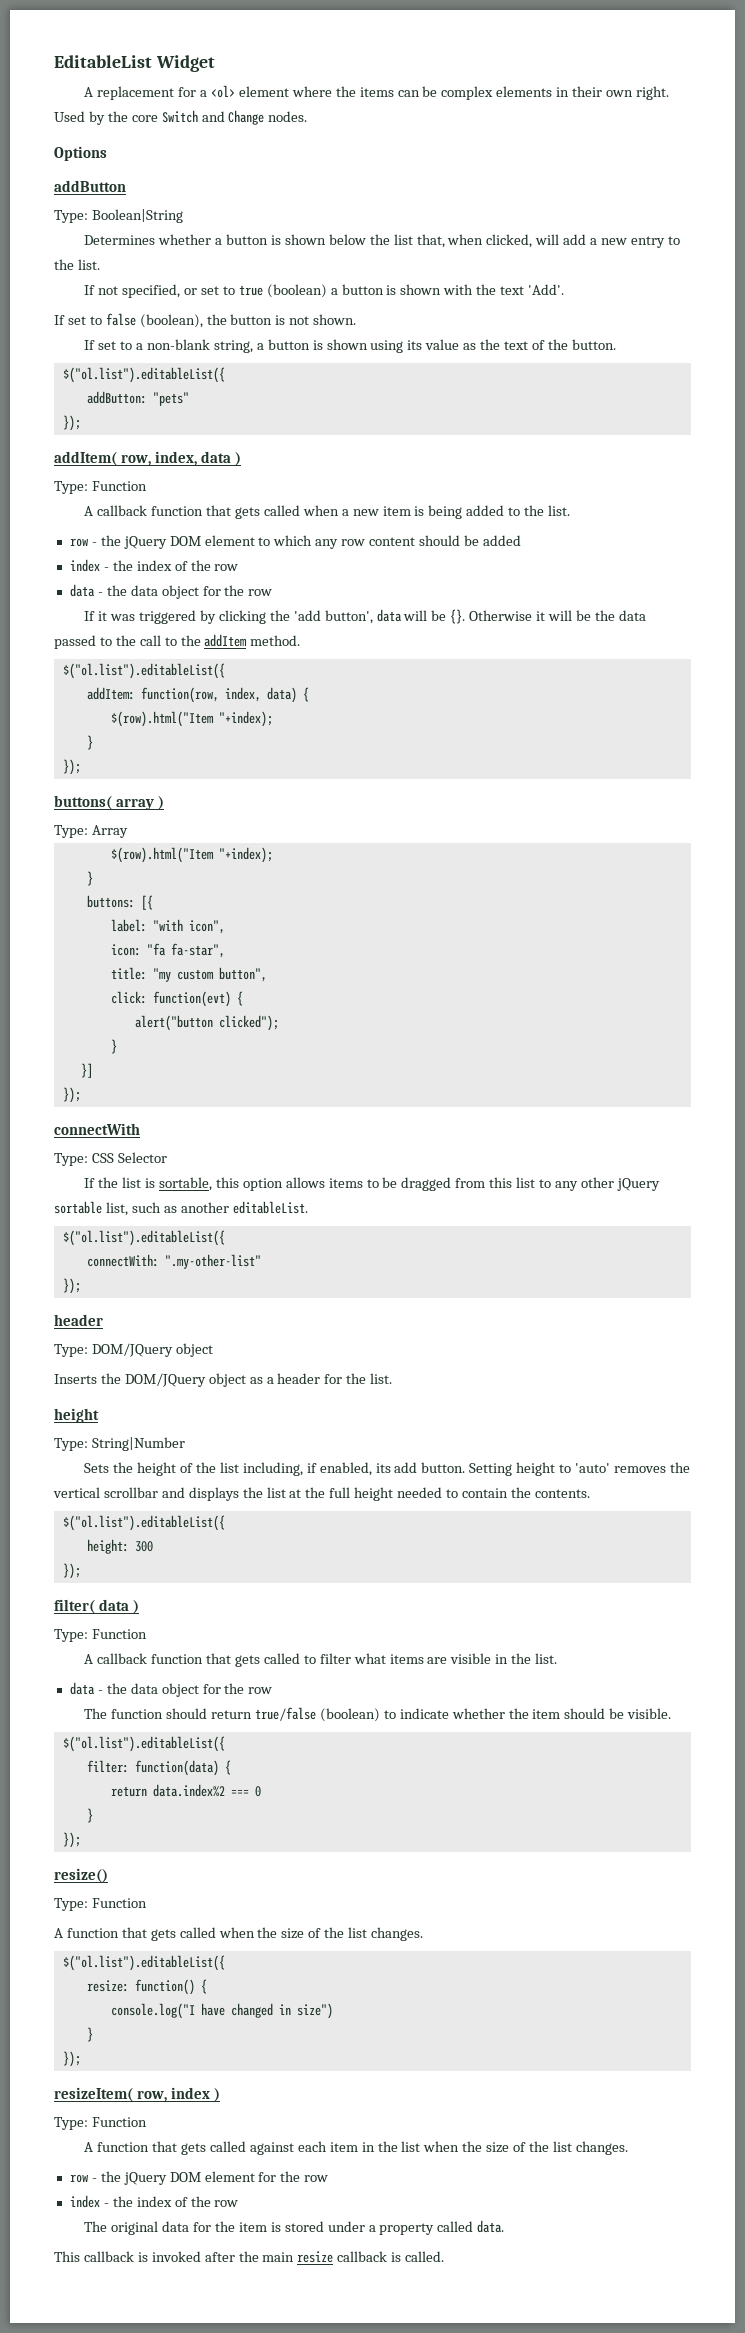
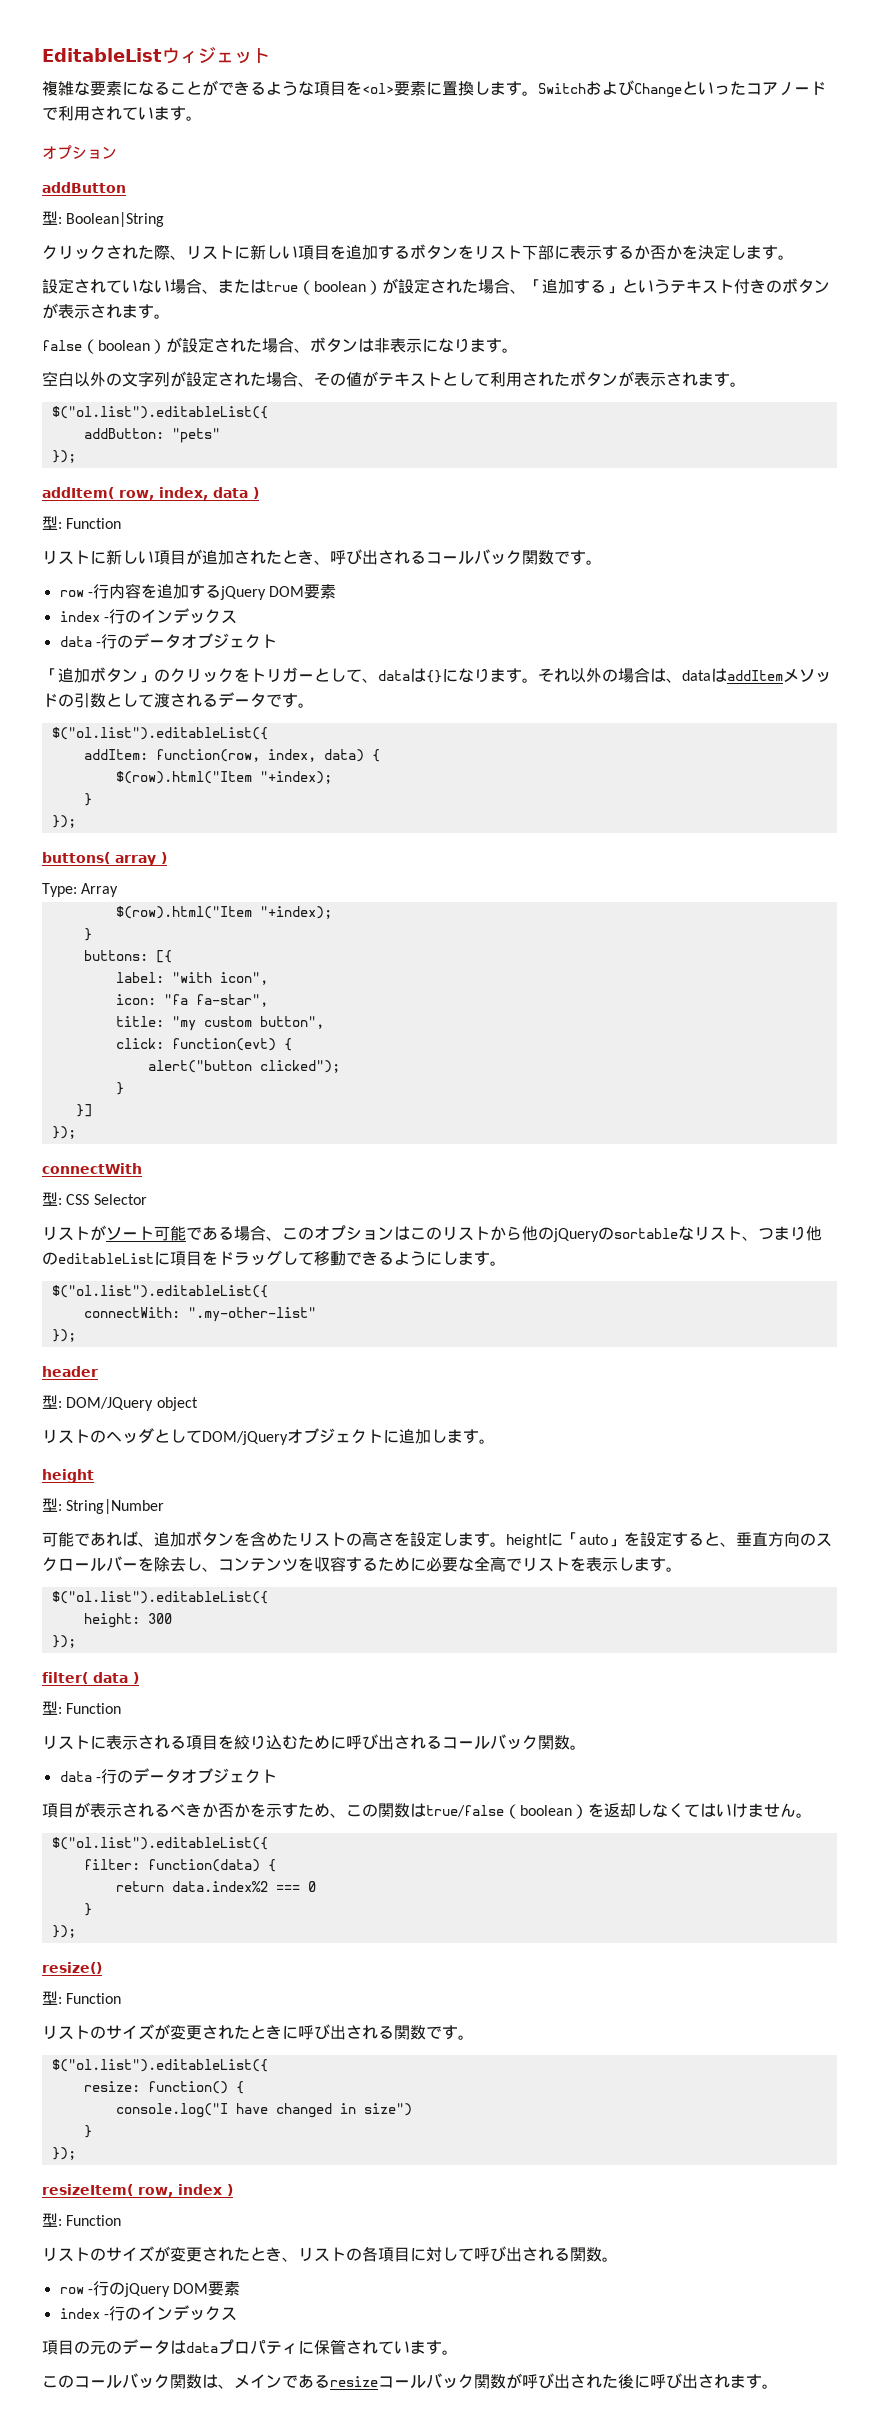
- EditableList Widget
- A replacement for a <ol> element where the items can be complex elements in their own right. Used by the core Switch and Change nodes.
- Options
+ EditableListウィジェット
+ 複雑な要素になることができるような項目を<ol>要素に置換します。SwitchおよびChangeといったコアノードで利用されています。
+ オプション
- Type: Boolean|String
+ 型: Boolean|String
- Determines whether a button is shown below the list that, when clicked, will add a new entry to the list.
- If not specified, or set to true (boolean) a button is shown with the text 'Add'.
- If set to false (boolean), the button is not shown.
- If set to a non-blank string, a button is shown using its value as the text of the button.
+ クリックされた際、リストに新しい項目を追加するボタンをリスト下部に表示するか否かを決定します。
+ 設定されていない場合、またはtrue（boolean）が設定された場合、「追加する」というテキスト付きのボタンが表示されます。
+ false（boolean）が設定された場合、ボタンは非表示になります。
+ 空白以外の文字列が設定された場合、その値がテキストとして利用されたボタンが表示されます。
  addItem( row, index, data )
- Type: Function
- A callback function that gets called when a new item is being added to the list.
- row - the jQuery DOM element to which any row content should be added
- index - the index of the row
- data - the data object for the row
- If it was triggered by clicking the 'add button', data will be {}. Otherwise it will be the data passed to the call to the addItem method.
+ 型: Function
+ リストに新しい項目が追加されたとき、呼び出されるコールバック関数です。
+ row -行内容を追加するjQuery DOM要素
+ index -行のインデックス
+ data -行のデータオブジェクト
+ 「追加ボタン」のクリックをトリガーとして、dataは{}になります。それ以外の場合は、dataはaddItemメソッドの引数として渡されるデータです。
- Type: CSS Selector
+ 型: CSS Selector
- If the list is sortable, this option allows items to be dragged from this list to any other jQuery sortable list, such as another editableList.
+ リストがソート可能である場合、このオプションはこのリストから他のjQueryのsortableなリスト、つまり他のeditableListに項目をドラッグして移動できるようにします。
- Type: DOM/JQuery object
+ 型: DOM/JQuery object
- Inserts the DOM/JQuery object as a header for the list.
+ リストのヘッダとしてDOM/jQueryオブジェクトに追加します。
- Type: String|Number
+ 型: String|Number
- Sets the height of the list including, if enabled, its add button. Setting height to 'auto' removes the vertical scrollbar and displays the list at the full height needed to contain the contents.
+ 可能であれば、追加ボタンを含めたリストの高さを設定します。heightに「auto」を設定すると、垂直方向のスクロールバーを除去し、コンテンツを収容するために必要な全高でリストを表示します。
  filter( data )
- Type: Function
- A callback function that gets called to filter what items are visible in the list.
- data - the data object for the row
- The function should return true/false (boolean) to indicate whether the item should be visible.
+ 型: Function
+ リストに表示される項目を絞り込むために呼び出されるコールバック関数。
+ data -行のデータオブジェクト
+ 項目が表示されるべきか否かを示すため、この関数はtrue/false（boolean）を返却しなくてはいけません。
  resize()
- Type: Function
- A function that gets called when the size of the list changes.
+ 型: Function
+ リストのサイズが変更されたときに呼び出される関数です。
  resizeItem( row, index )
- Type: Function
- A function that gets called against each item in the list when the size of the list changes.
- row - the jQuery DOM element for the row
- index - the index of the row
- The original data for the item is stored under a property called data.
- This callback is invoked after the main resize callback is called.
+ 型: Function
+ リストのサイズが変更されたとき、リストの各項目に対して呼び出される関数。
+ row -行のjQuery DOM要素
+ index -行のインデックス
+ 項目の元のデータはdataプロパティに保管されています。
+ このコールバック関数は、メインであるresizeコールバック関数が呼び出された後に呼び出されます。

